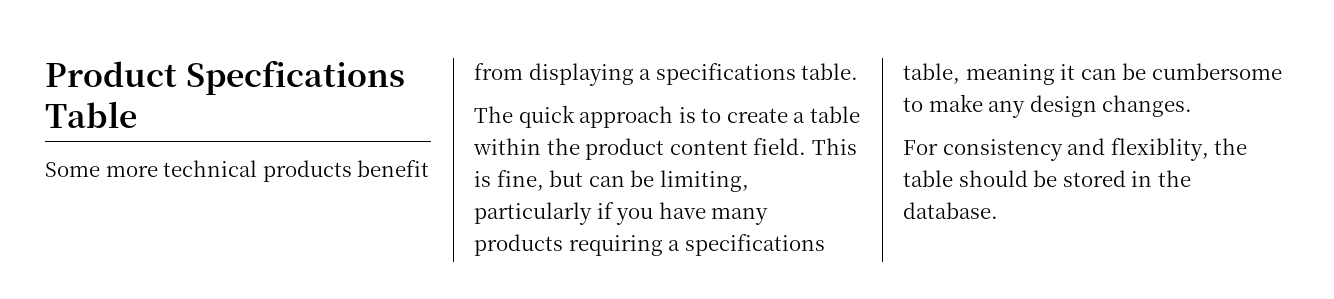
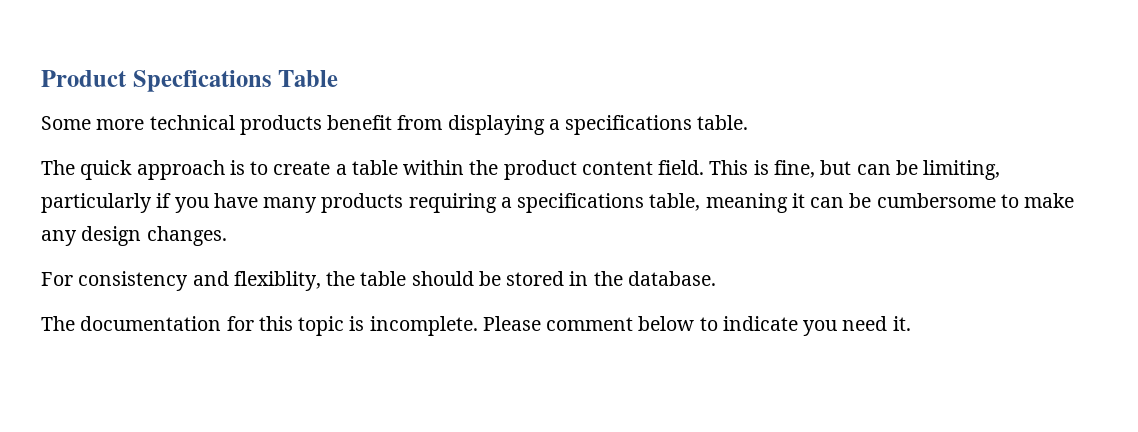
+ The documentation for this topic is incomplete. Please comment below to indicate you need it.

